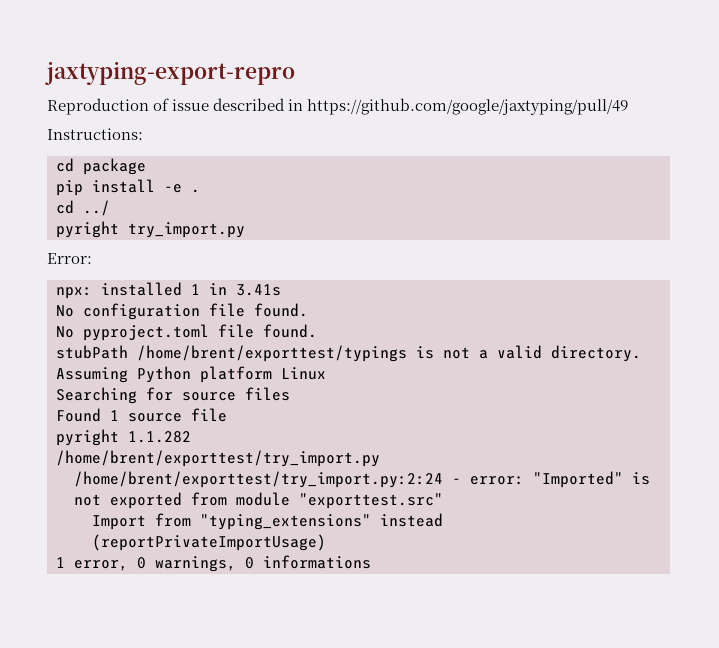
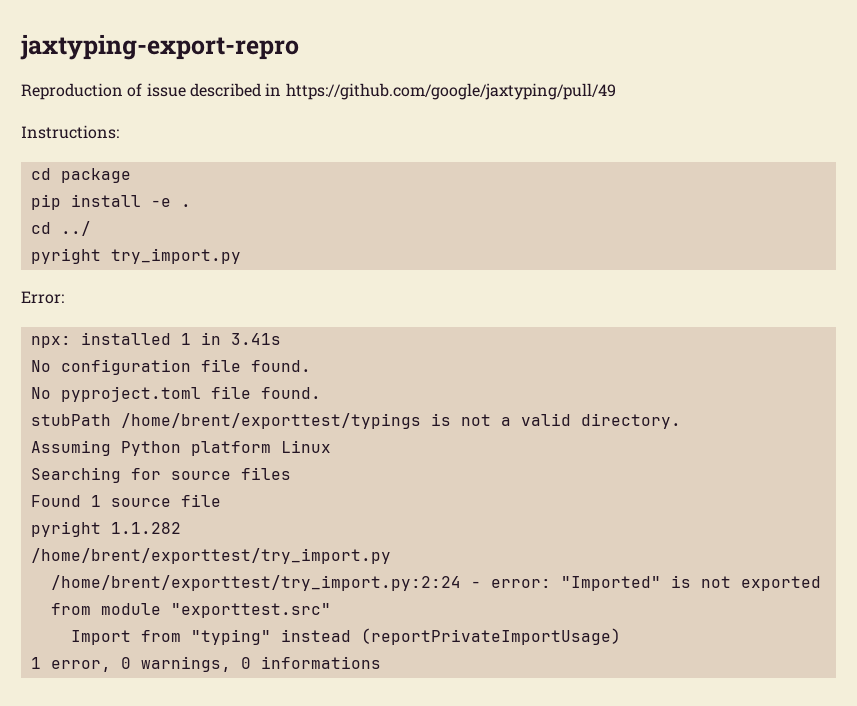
- Import from "typing_extensions" instead (reportPrivateImportUsage)
+ Import from "typing" instead (reportPrivateImportUsage)

